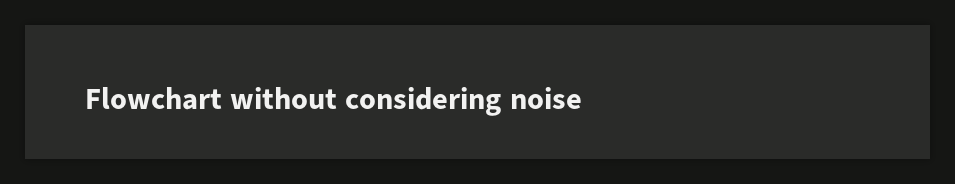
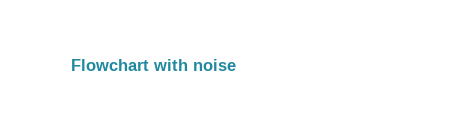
- Flowchart without considering noise
+ Flowchart with noise

